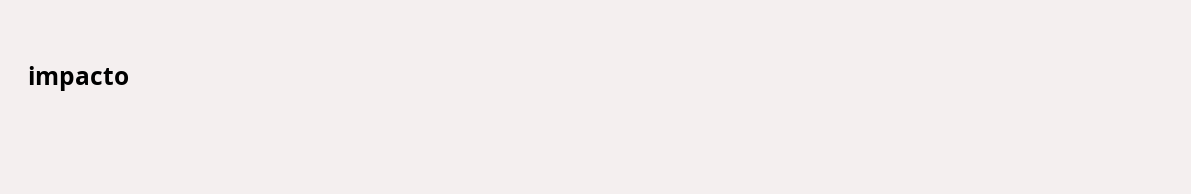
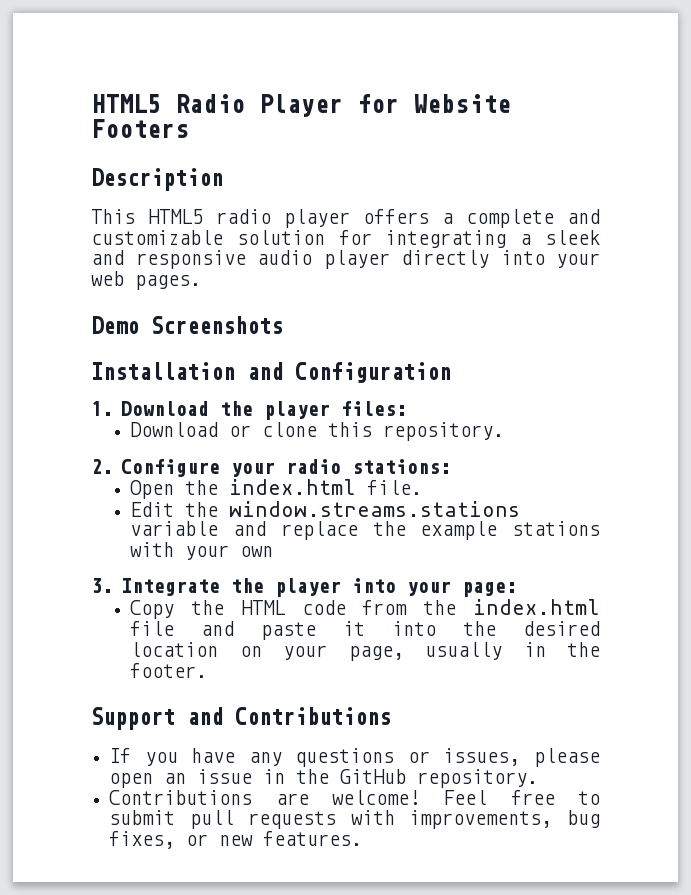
- impacto
+ HTML5 Radio Player for Website Footers
+ Description
+ This HTML5 radio player offers a complete and customizable solution for integrating a sleek and responsive audio player directly into your web pages.
+ Demo Screenshots
+ Installation and Configuration
+ 1. Download the player files:
+ Download or clone this repository.
+ 2. Configure your radio stations:
+ Open the index.html file.
+ Edit the window.streams.stations variable and replace the example stations with your own
+ 3. Integrate the player into your page:
+ Copy the HTML code from the index.html file and paste it into the desired location on your page, usually in the footer.
+ Support and Contributions
+ If you have any questions or issues, please open an issue in the GitHub repository.
+ Contributions are welcome! Feel free to submit pull requests with improvements, bug fixes, or new features.

